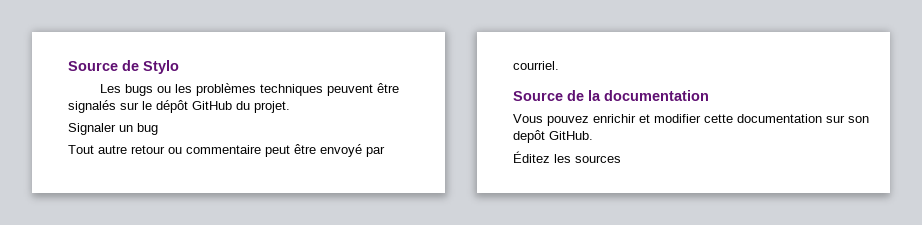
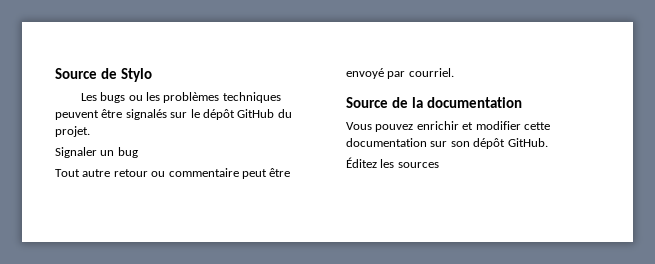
- Vous pouvez enrichir et modifier cette documentation sur son depôt GitHub.
+ Vous pouvez enrichir et modifier cette documentation sur son dépôt GitHub.

